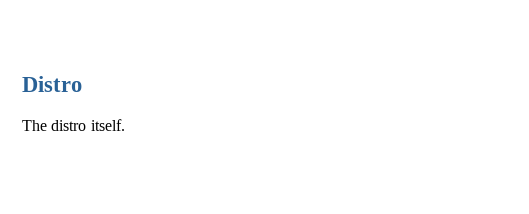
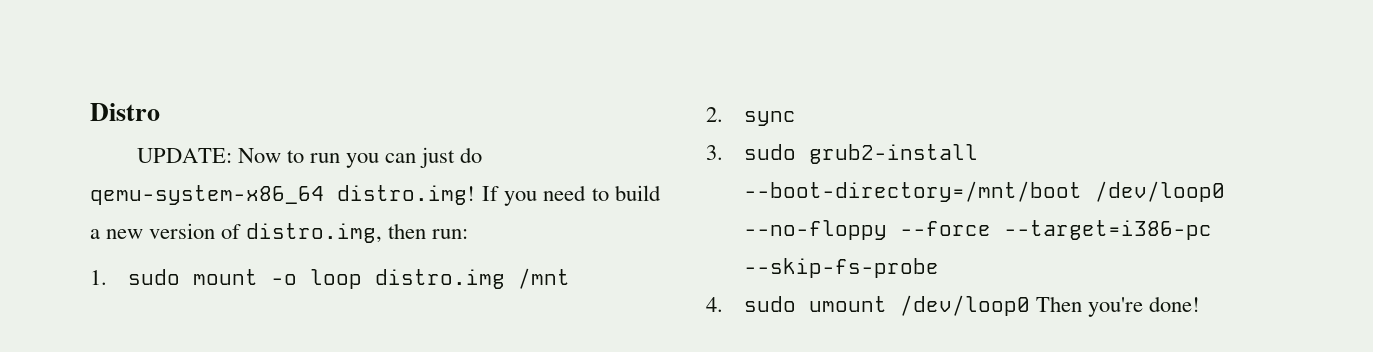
- The distro itself.
+ UPDATE: Now to run you can just do qemu-system-x86_64 distro.img! If you need to build a new version of distro.img, then run:
+ 1. sudo mount -o loop distro.img /mnt
+ 2. sync
+ 3. sudo grub2-install --boot-directory=/mnt/boot /dev/loop0 --no-floppy --force --target=i386-pc --skip-fs-probe
+ 4. sudo umount /dev/loop0 Then you're done!

